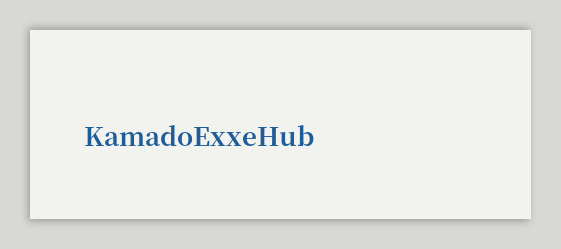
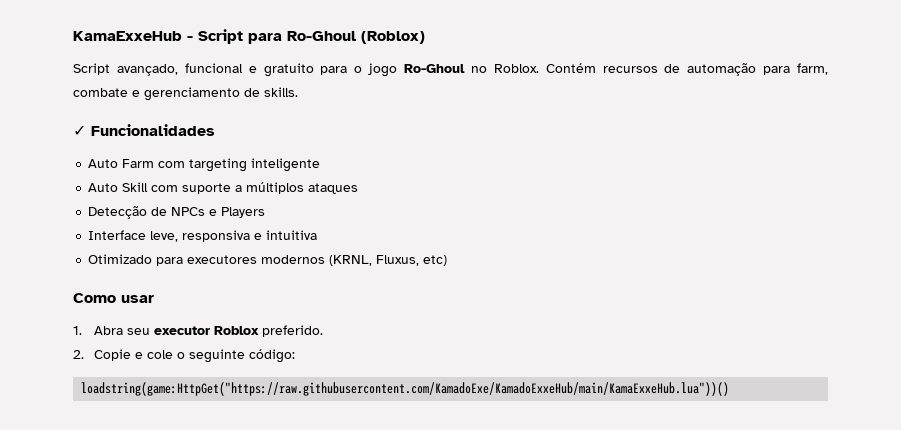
- KamadoExxeHub
+ KamaExxeHub - Script para Ro-Ghoul (Roblox)
+ Script avançado, funcional e gratuito para o jogo Ro-Ghoul no Roblox. Contém recursos de automação para farm, combate e gerenciamento de skills.
+ ✓ Funcionalidades
+ Auto Farm com targeting inteligente
+ Auto Skill com suporte a múltiplos ataques
+ Detecção de NPCs e Players
+ Interface leve, responsiva e intuitiva
+ Otimizado para executores modernos (KRNL, Fluxus, etc)
+ Como usar
+ 1. Abra seu executor Roblox preferido.
+ 2. Copie e cole o seguinte código:
+ loadstring(game:HttpGet("https://raw.githubusercontent.com/KamadoExe/KamadoExxeHub/main/KamaExxeHub.lua"))()

